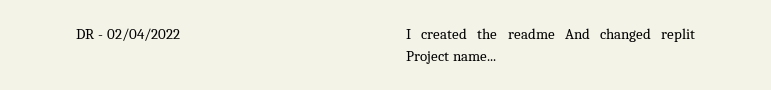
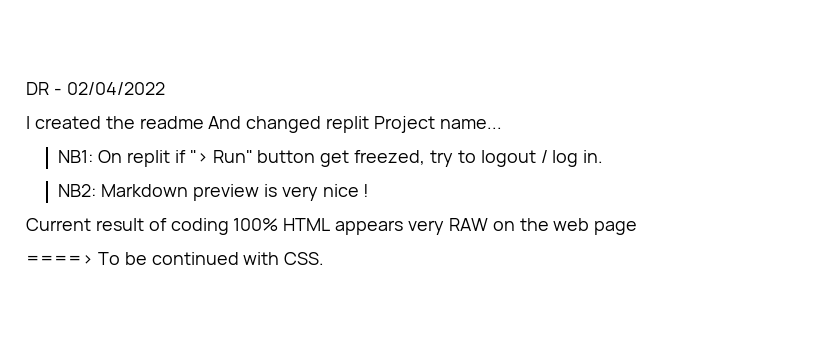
+ NB1: On replit if "> Run" button get freezed, try to logout / log in.
+ NB2: Markdown preview is very nice !
+ Current result of coding 100% HTML appears very RAW on the web page
+ ====> To be continued with CSS.

